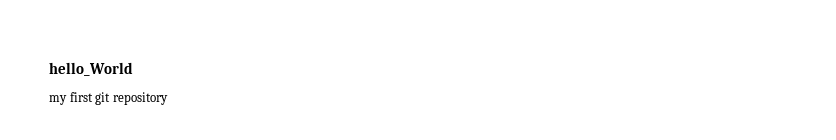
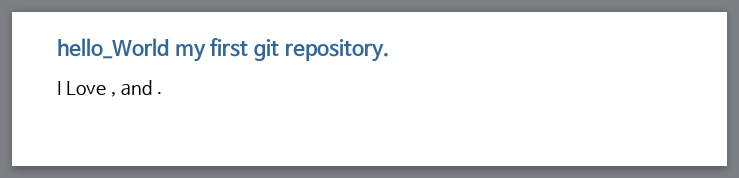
- hello_World
- my first git repository
+ hello_World my first git repository.
+ I Love , and .

